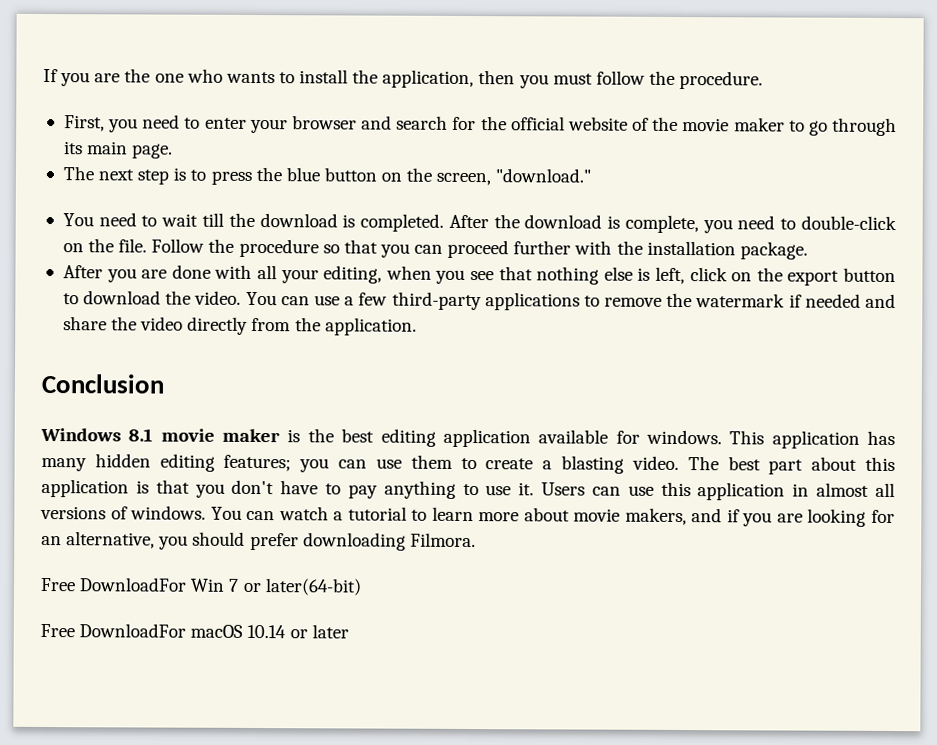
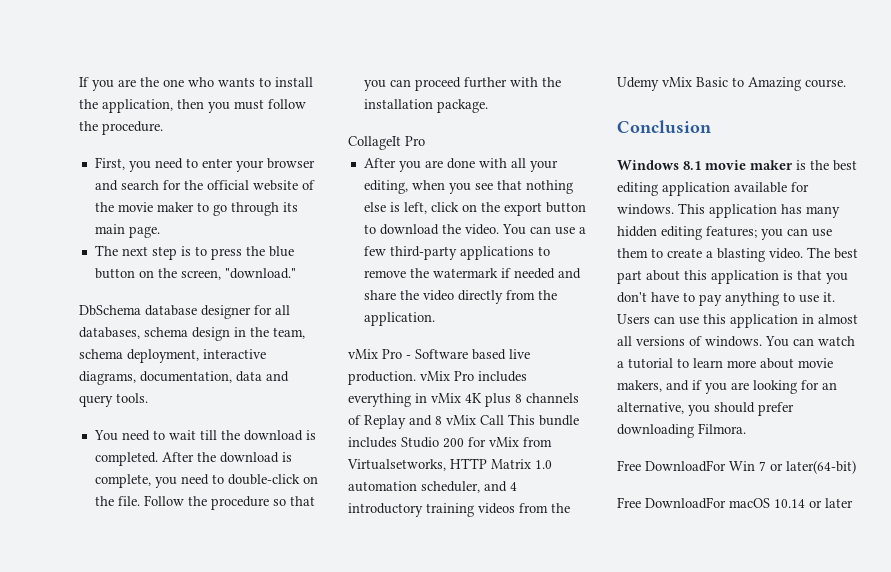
+ DbSchema database designer for all databases, schema design in the team, schema deployment, interactive diagrams, documentation, data and query tools.
+ CollageIt Pro
+ vMix Pro - Software based live production. vMix Pro includes everything in vMix 4K plus 8 channels of Replay and 8 vMix Call This bundle includes Studio 200 for vMix from Virtualsetworks, HTTP Matrix 1.0 automation scheduler, and 4 introductory training videos from the Udemy vMix Basic to Amazing course.

